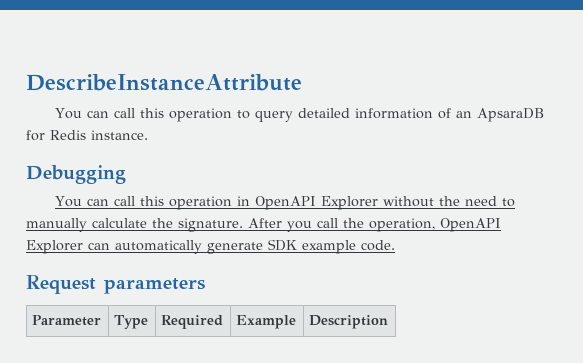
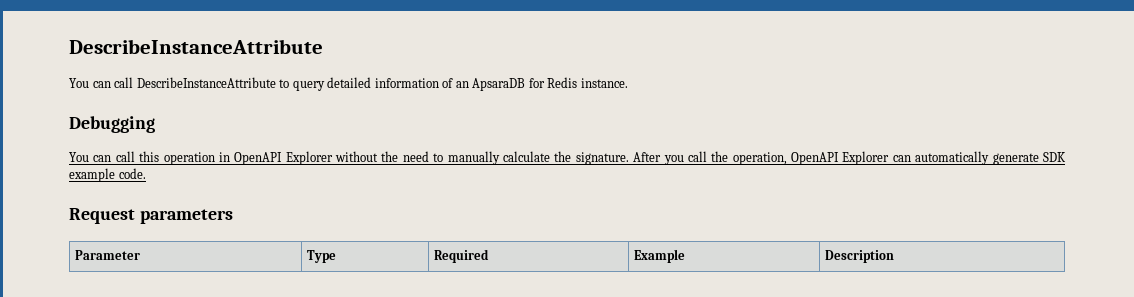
- You can call this operation to query detailed information of an ApsaraDB for Redis instance.
+ You can call DescribeInstanceAttribute to query detailed information of an ApsaraDB for Redis instance.

